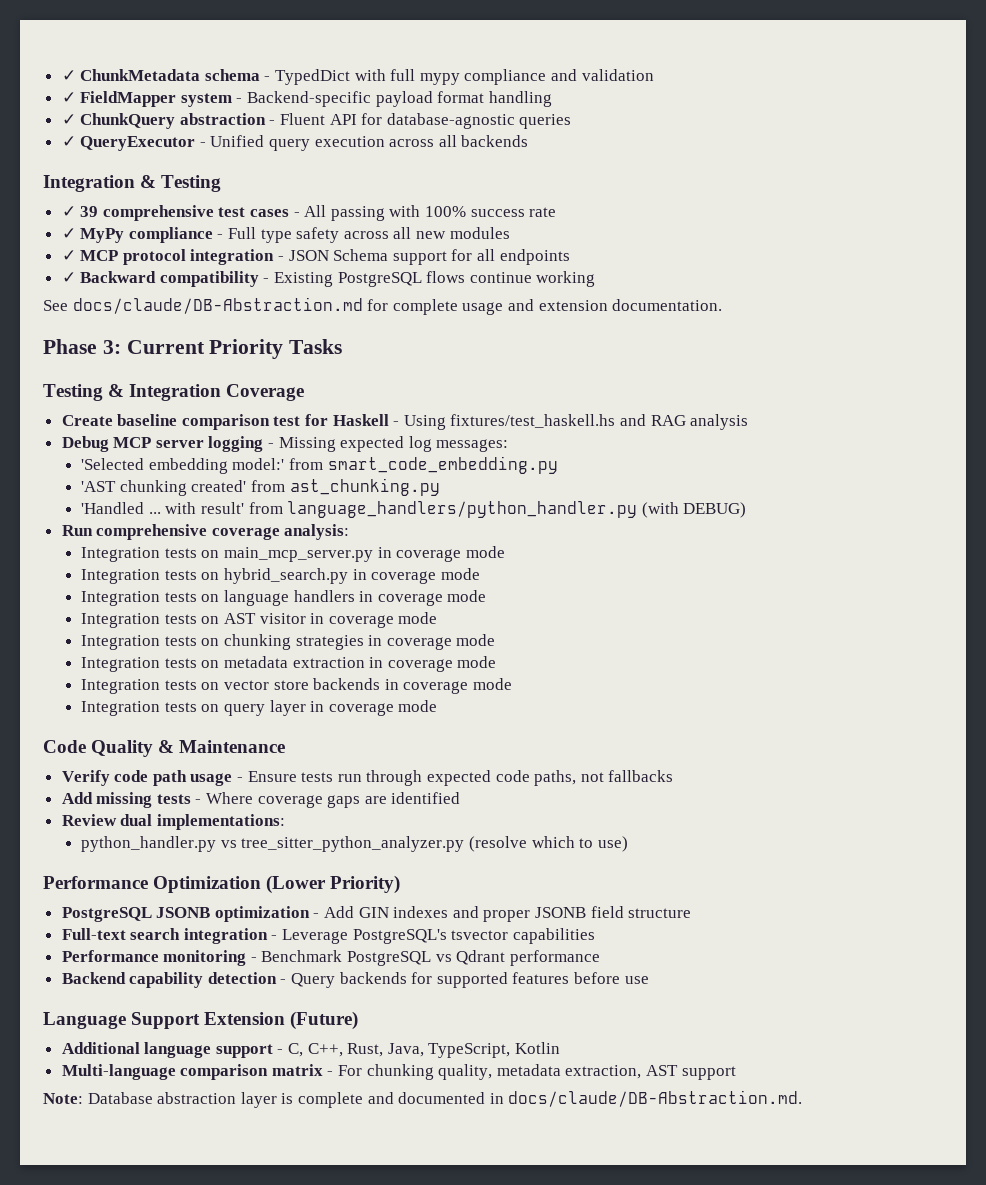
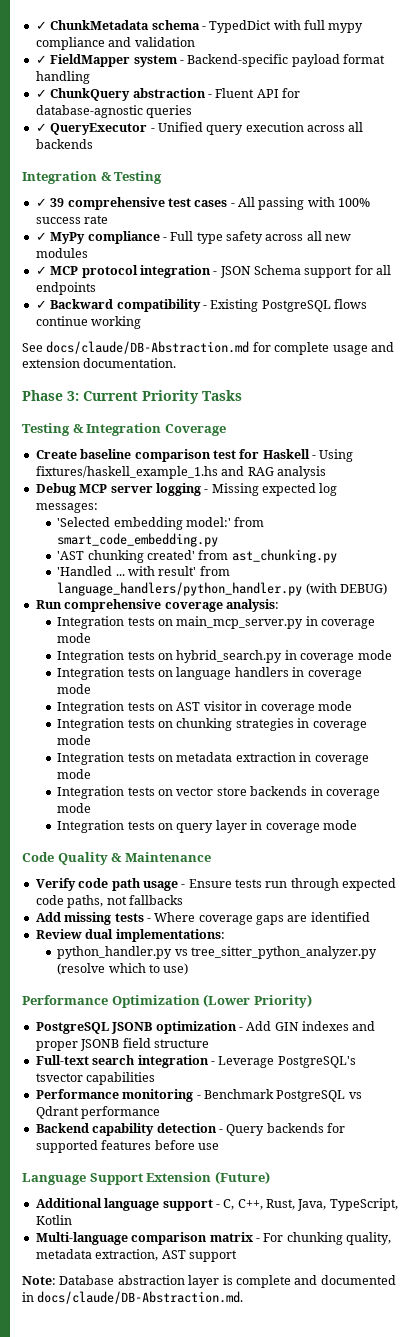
- Create baseline comparison test for Haskell - Using fixtures/test_haskell.hs and RAG analysis
+ Create baseline comparison test for Haskell - Using fixtures/haskell_example_1.hs and RAG analysis

